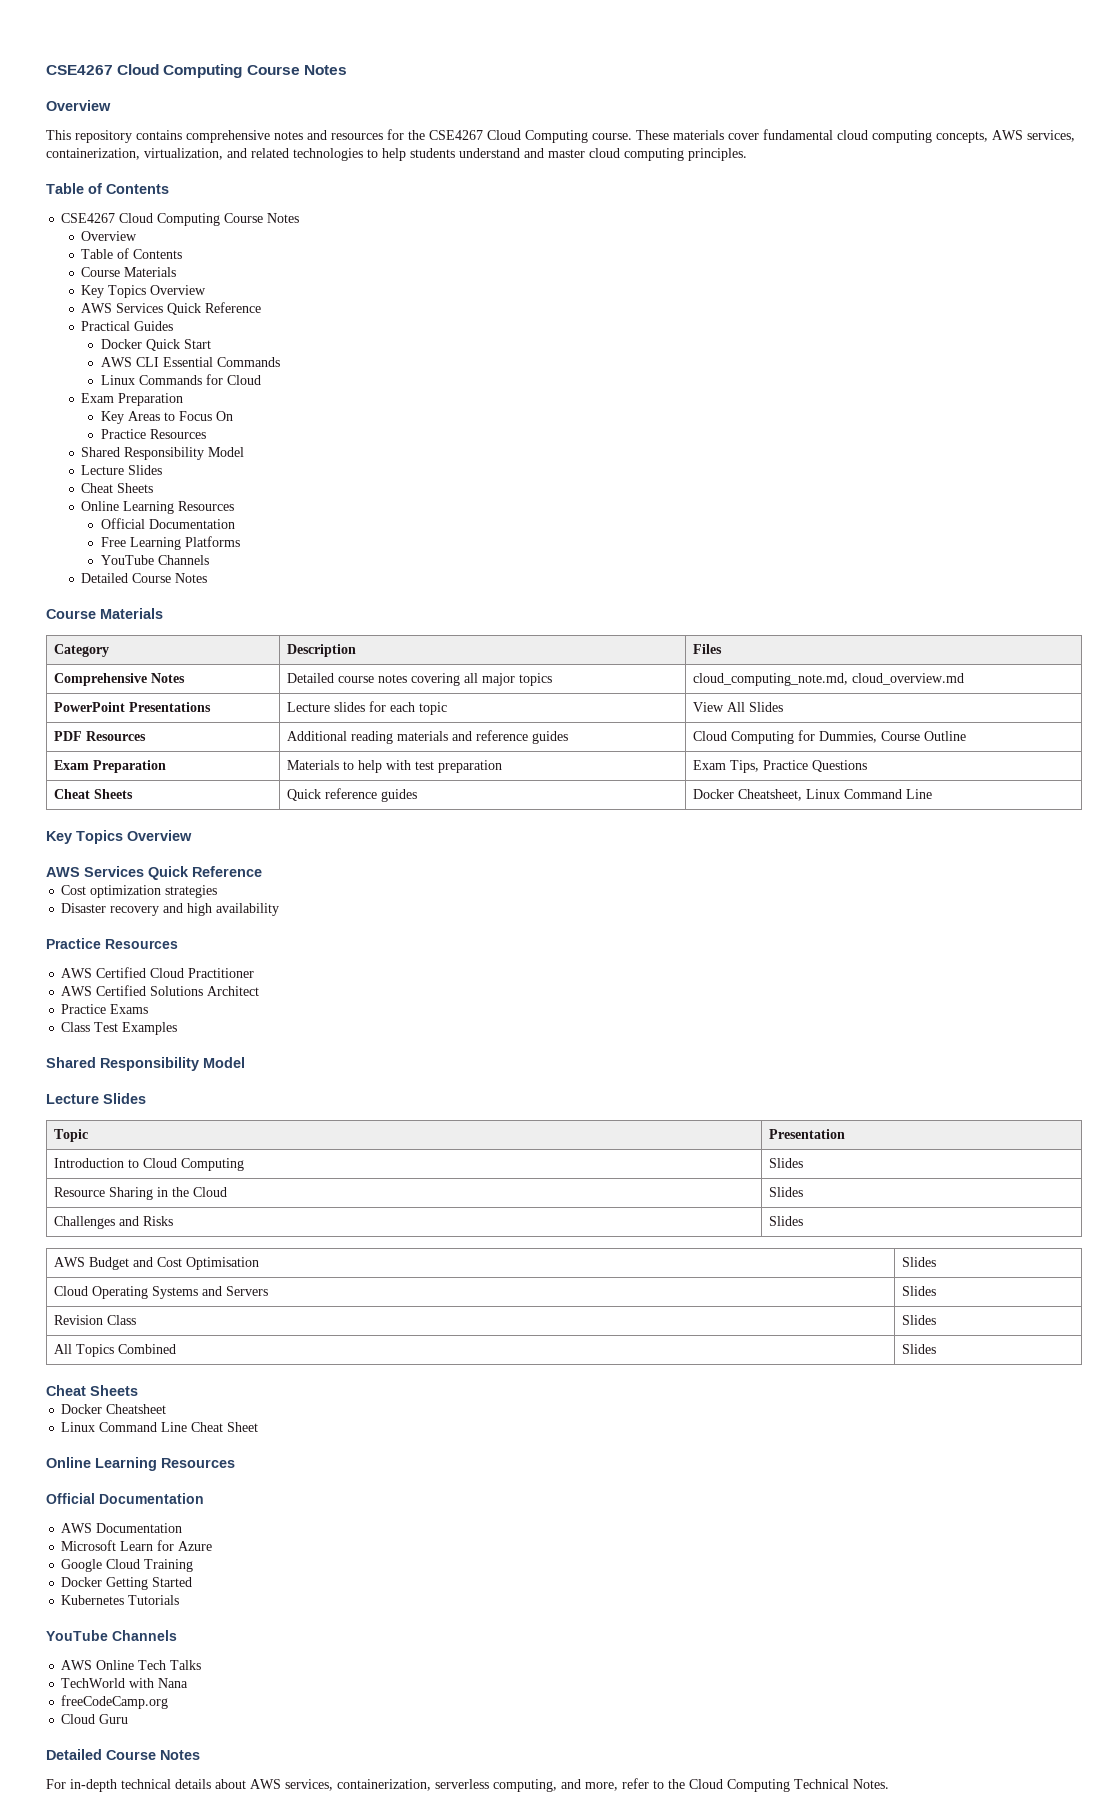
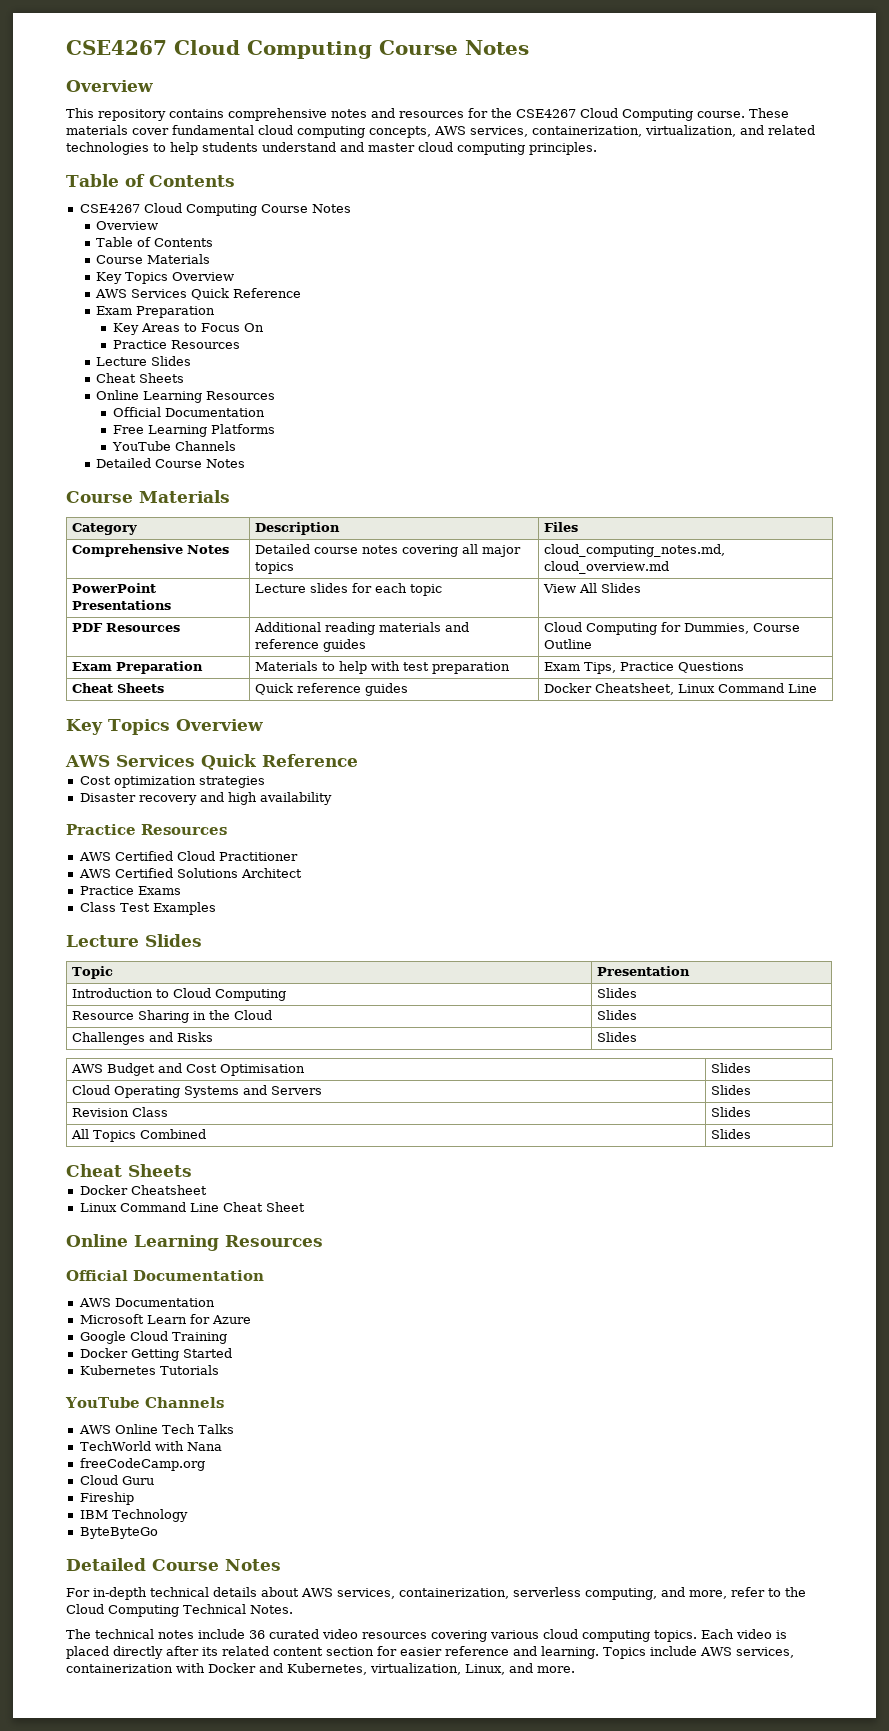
- Practical Guides
- Docker Quick Start
- AWS CLI Essential Commands
- Linux Commands for Cloud
  Key Areas to Focus On
  Practice Resources
- Shared Responsibility Model
- Comprehensive Notes | Detailed course notes covering all major topics | cloud_computing_note.md, cloud_overview.md
+ Comprehensive Notes | Detailed course notes covering all major topics | cloud_computing_notes.md, cloud_overview.md
  Class Test Examples
- Shared Responsibility Model
+ Fireship
+ IBM Technology
+ ByteByteGo
+ The technical notes include 36 curated video resources covering various cloud computing topics. Each video is placed directly after its related content section for easier reference and learning. Topics include AWS services, containerization with Docker and Kubernetes, virtualization, Linux, and more.

